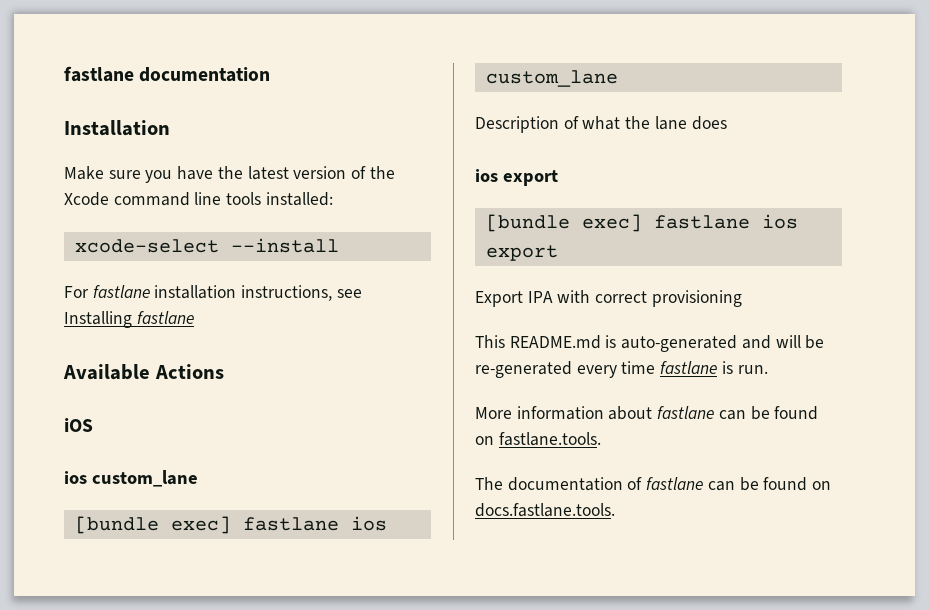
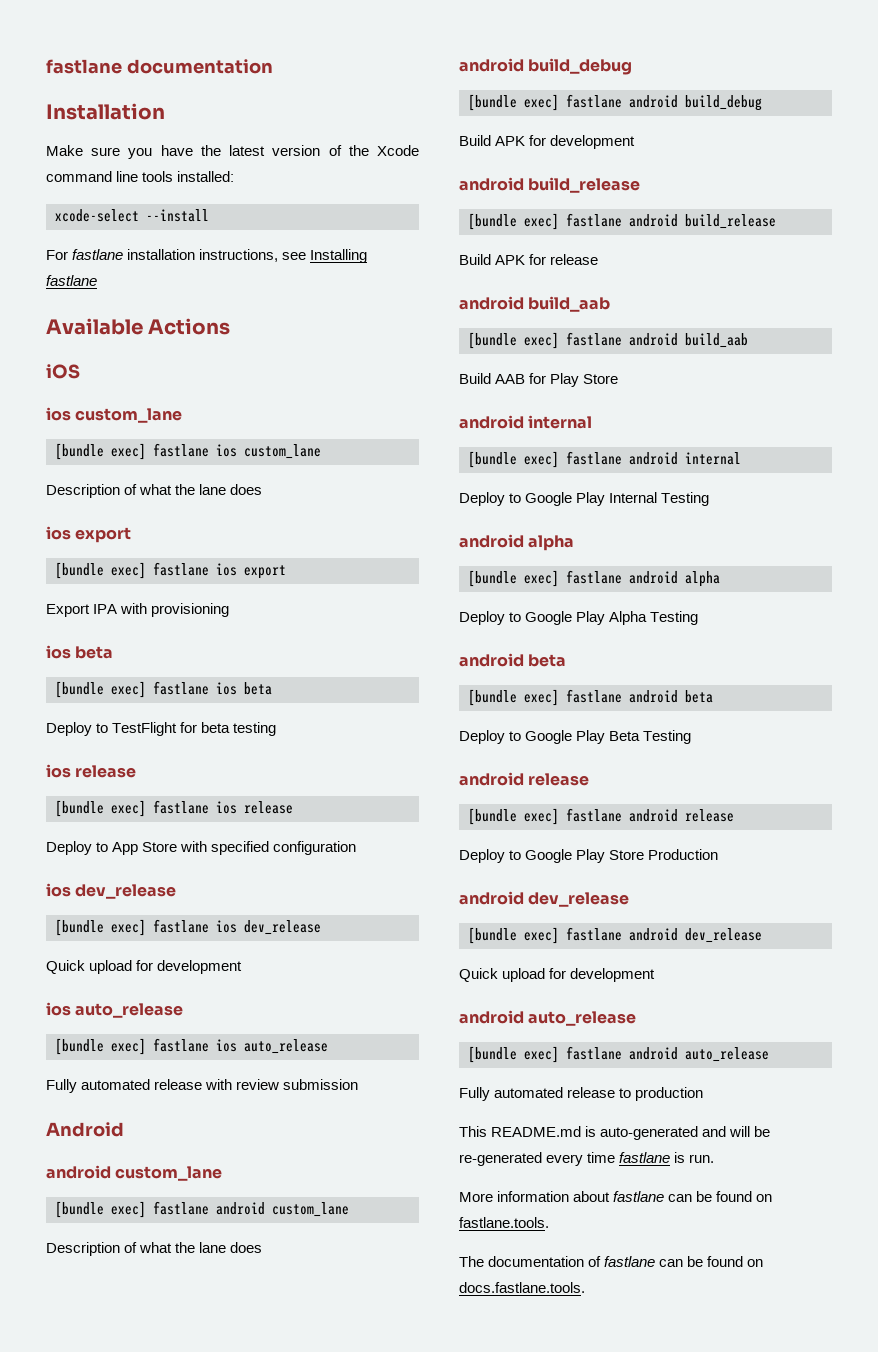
- Export IPA with correct provisioning
+ Export IPA with provisioning
+ ios beta
+ [bundle exec] fastlane ios beta
+ Deploy to TestFlight for beta testing
+ ios release
+ [bundle exec] fastlane ios release
+ Deploy to App Store with specified configuration
+ ios dev_release
+ [bundle exec] fastlane ios dev_release
+ Quick upload for development
+ ios auto_release
+ [bundle exec] fastlane ios auto_release
+ Fully automated release with review submission
+ Android
+ android custom_lane
+ [bundle exec] fastlane android custom_lane
+ Description of what the lane does
+ android build_debug
+ [bundle exec] fastlane android build_debug
+ Build APK for development
+ android build_release
+ [bundle exec] fastlane android build_release
+ Build APK for release
+ android build_aab
+ [bundle exec] fastlane android build_aab
+ Build AAB for Play Store
+ android internal
+ [bundle exec] fastlane android internal
+ Deploy to Google Play Internal Testing
+ android alpha
+ [bundle exec] fastlane android alpha
+ Deploy to Google Play Alpha Testing
+ android beta
+ [bundle exec] fastlane android beta
+ Deploy to Google Play Beta Testing
+ android release
+ [bundle exec] fastlane android release
+ Deploy to Google Play Store Production
+ android dev_release
+ [bundle exec] fastlane android dev_release
+ Quick upload for development
+ android auto_release
+ [bundle exec] fastlane android auto_release
+ Fully automated release to production

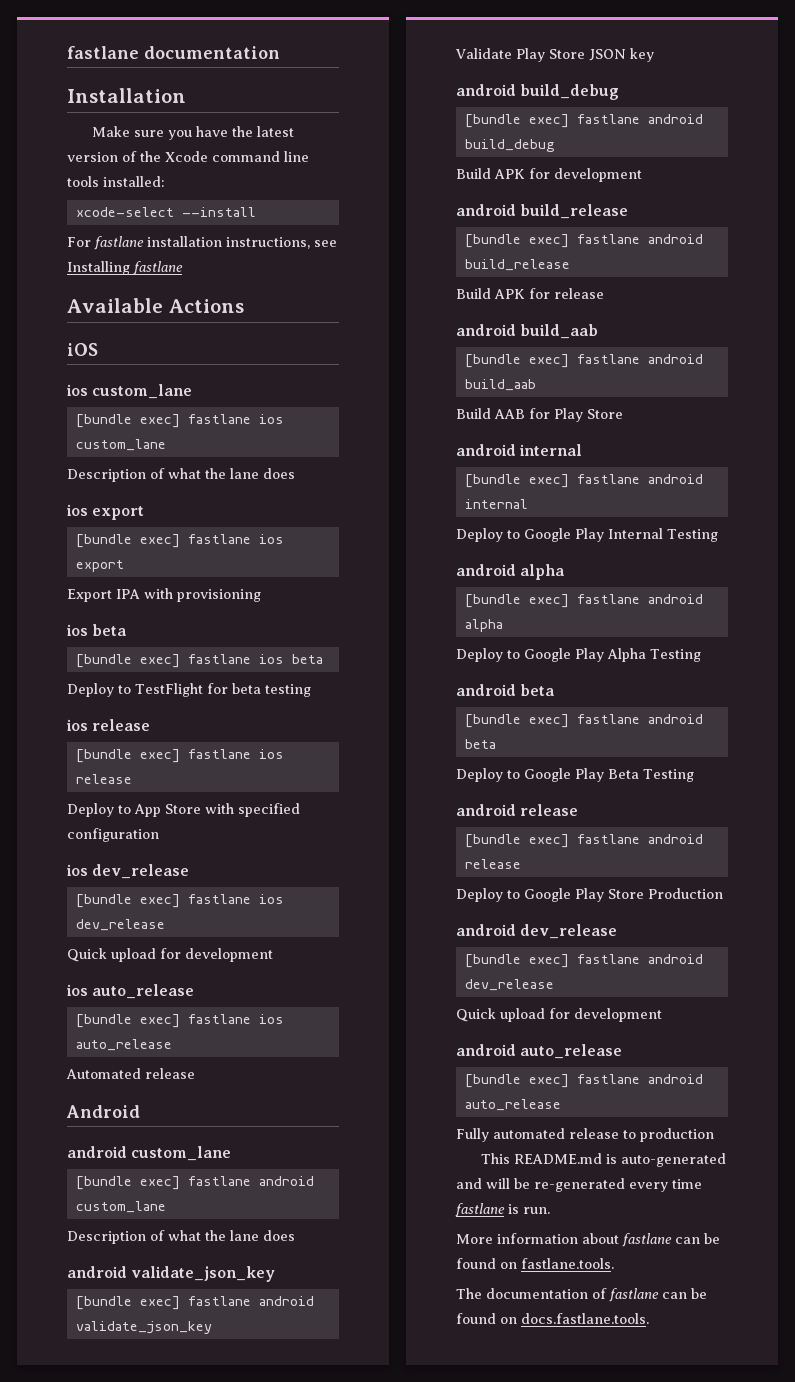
- Fully automated release with review submission
+ Automated release
  [bundle exec] fastlane android custom_lane
  Description of what the lane does
+ android validate_json_key
+ [bundle exec] fastlane android validate_json_key
+ Validate Play Store JSON key

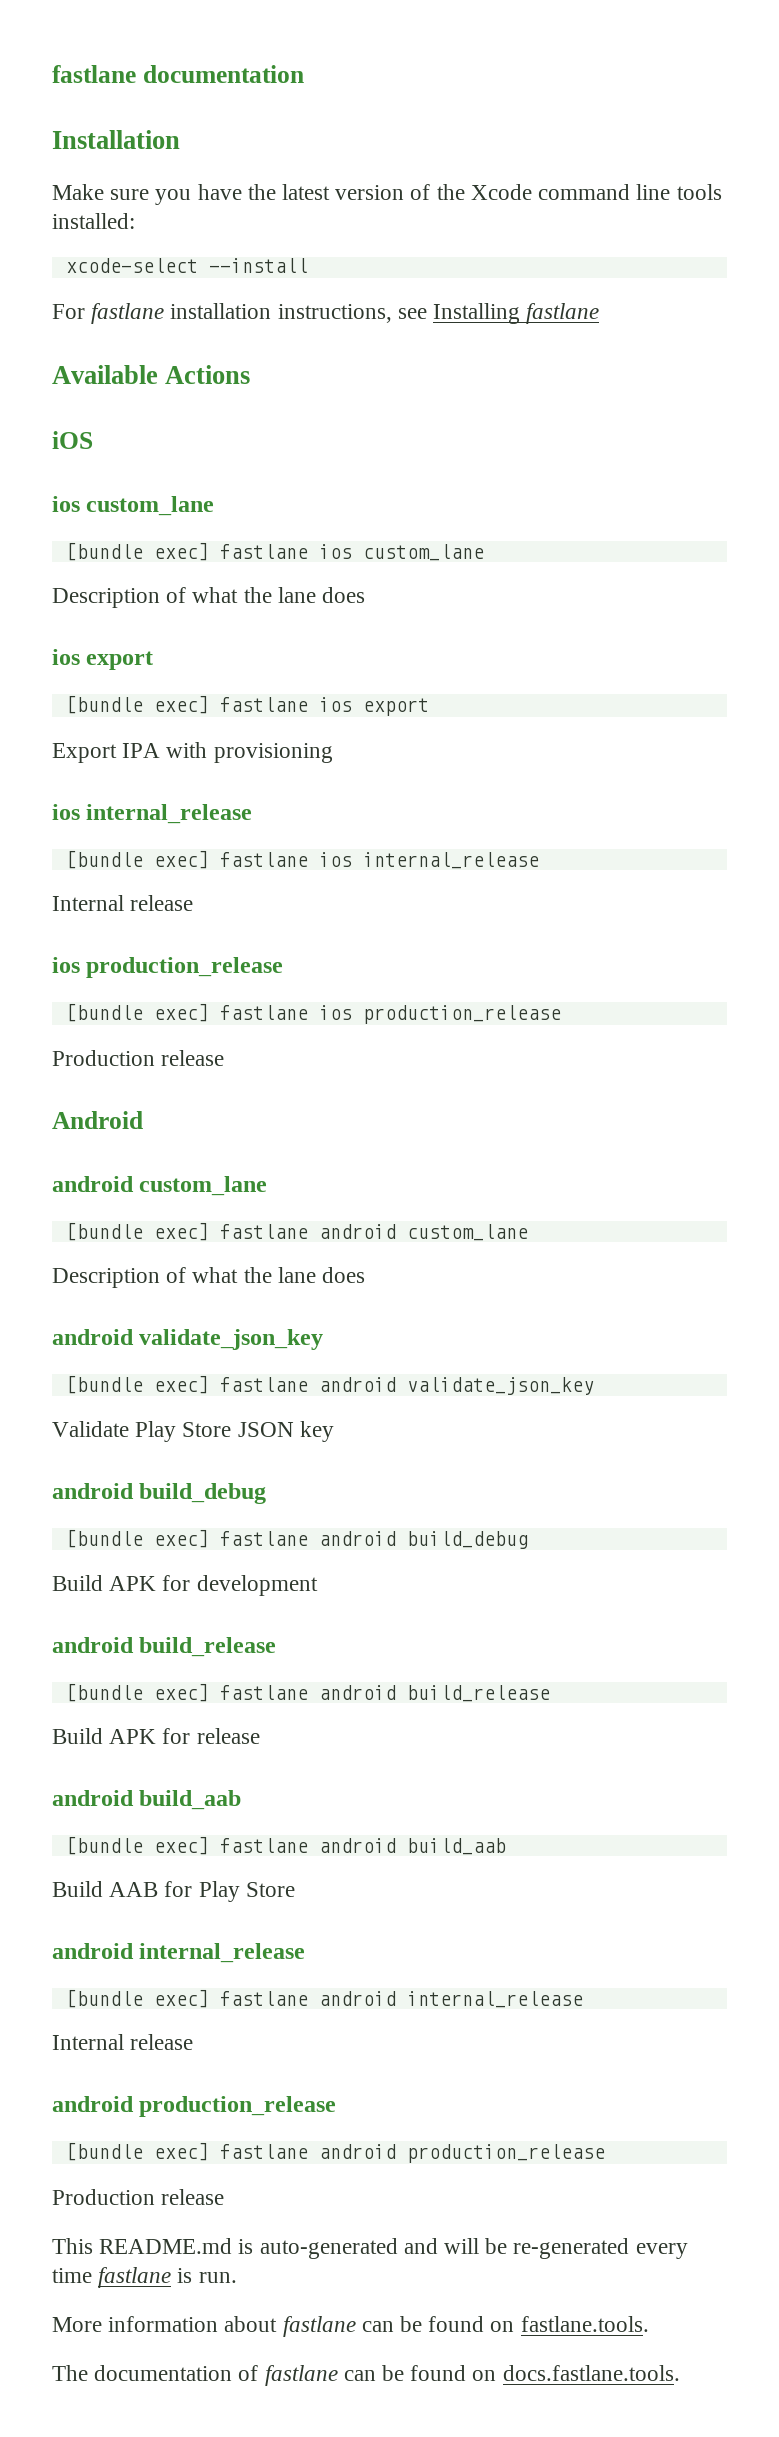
  Export IPA with provisioning
- ios beta
- [bundle exec] fastlane ios beta
- Deploy to TestFlight for beta testing
- ios release
- [bundle exec] fastlane ios release
- Deploy to App Store with specified configuration
- ios dev_release
- [bundle exec] fastlane ios dev_release
- Quick upload for development
- ios auto_release
- [bundle exec] fastlane ios auto_release
- Automated release
+ ios internal_release
+ [bundle exec] fastlane ios internal_release
+ Internal release
+ ios production_release
+ [bundle exec] fastlane ios production_release
+ Production release
  Build AAB for Play Store
- android internal
- [bundle exec] fastlane android internal
- Deploy to Google Play Internal Testing
- android alpha
- [bundle exec] fastlane android alpha
- Deploy to Google Play Alpha Testing
- android beta
- [bundle exec] fastlane android beta
- Deploy to Google Play Beta Testing
- android release
- [bundle exec] fastlane android release
- Deploy to Google Play Store Production
- android dev_release
- [bundle exec] fastlane android dev_release
- Quick upload for development
- android auto_release
- [bundle exec] fastlane android auto_release
- Fully automated release to production
+ android internal_release
+ [bundle exec] fastlane android internal_release
+ Internal release
+ android production_release
+ [bundle exec] fastlane android production_release
+ Production release

